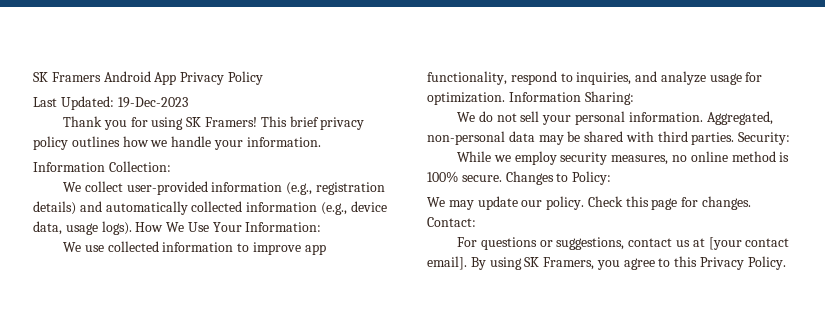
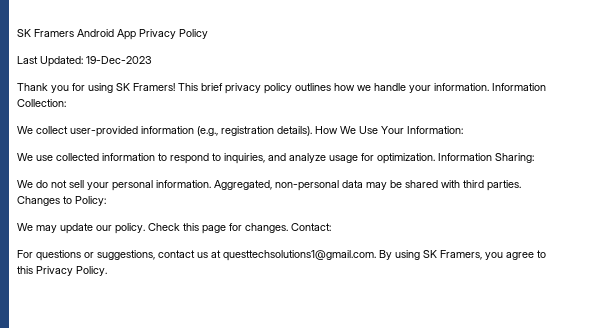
- This brief privacy policy outlines how we handle your information.
- Information Collection:
+ This brief privacy policy outlines how we handle your information. Information Collection:
- We collect user-provided information (e.g., registration details) and automatically collected information (e.g., device data, usage logs).
+ We collect user-provided information (e.g., registration details).
- We use collected information to improve app functionality, respond to inquiries, and analyze usage for optimization.
+ We use collected information to respond to inquiries, and analyze usage for optimization.
- Security:
- While we employ security measures, no online method is 100% secure.
- For questions or suggestions, contact us at [your contact email]. By using SK Framers, you agree to this Privacy Policy.
+ For questions or suggestions, contact us at questtechsolutions1@gmail.com. By using SK Framers, you agree to this Privacy Policy.

